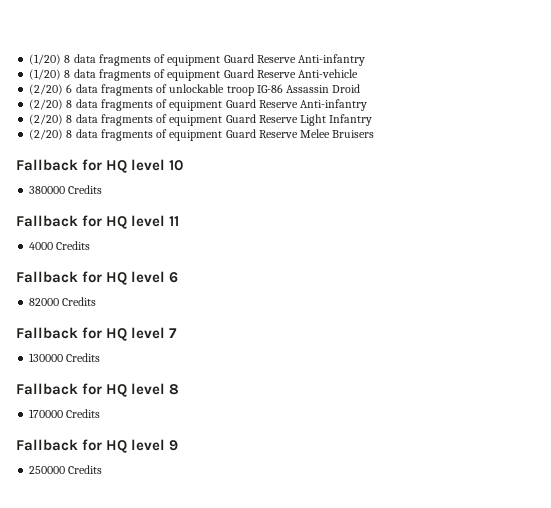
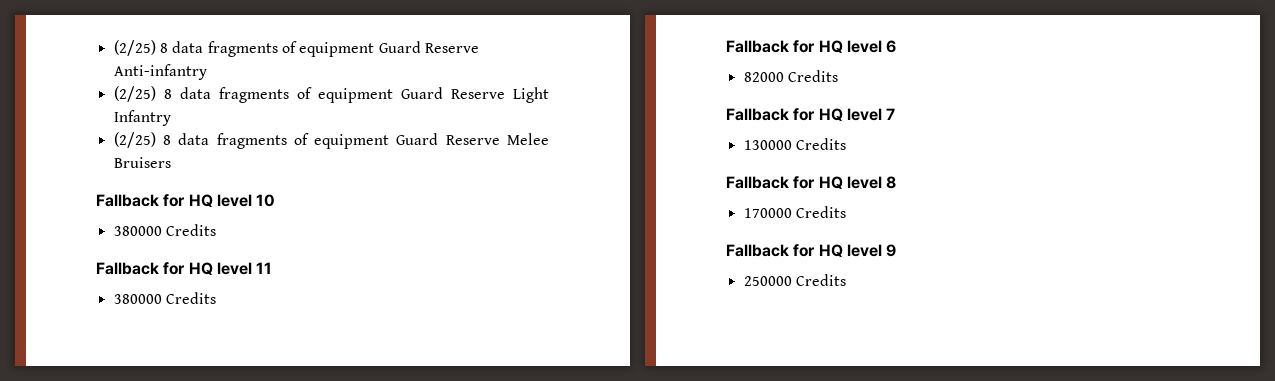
- (1/20) 8 data fragments of equipment Guard Reserve Anti-infantry
- (1/20) 8 data fragments of equipment Guard Reserve Anti-vehicle
- (2/20) 6 data fragments of unlockable troop IG-86 Assassin Droid
- (2/20) 8 data fragments of equipment Guard Reserve Anti-infantry
- (2/20) 8 data fragments of equipment Guard Reserve Light Infantry
+ (2/25) 8 data fragments of equipment Guard Reserve Anti-infantry
+ (2/25) 8 data fragments of equipment Guard Reserve Light Infantry
- (2/20) 8 data fragments of equipment Guard Reserve Melee Bruisers
+ (2/25) 8 data fragments of equipment Guard Reserve Melee Bruisers
  Fallback for HQ level 11
- 4000 Credits
+ 380000 Credits

